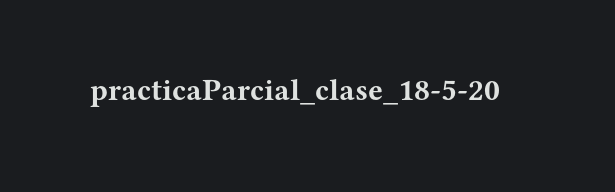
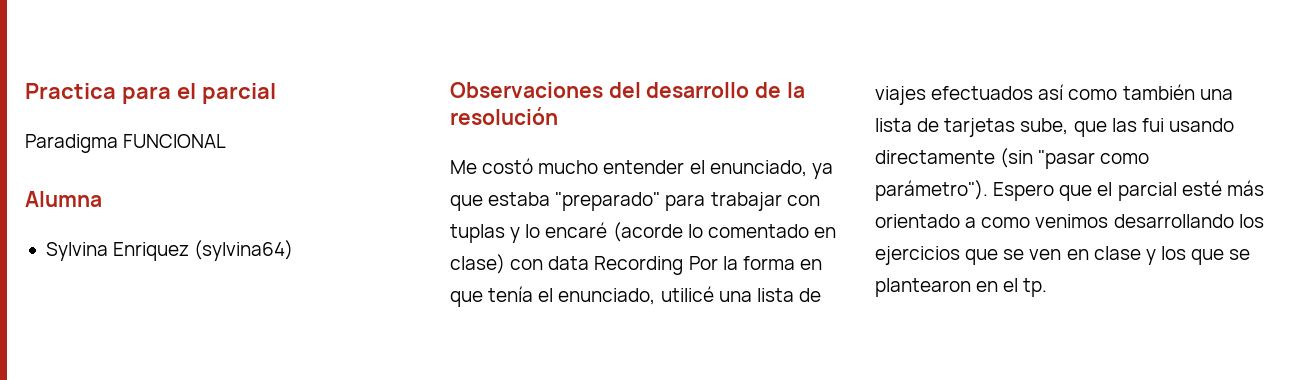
- practicaParcial_clase_18-5-20
+ Practica para el parcial
+ Paradigma FUNCIONAL
+ Alumna
+ Sylvina Enriquez (sylvina64)
+ Observaciones del desarrollo de la resolución
+ Me costó mucho entender el enunciado, ya que estaba "preparado" para trabajar con tuplas y lo encaré (acorde lo comentado en clase) con data Recording Por la forma en que tenía el enunciado, utilicé una lista de viajes efectuados así como también una lista de tarjetas sube, que las fui usando directamente (sin "pasar como parámetro"). Espero que el parcial esté más orientado a como venimos desarrollando los ejercicios que se ven en clase y los que se plantearon en el tp.

